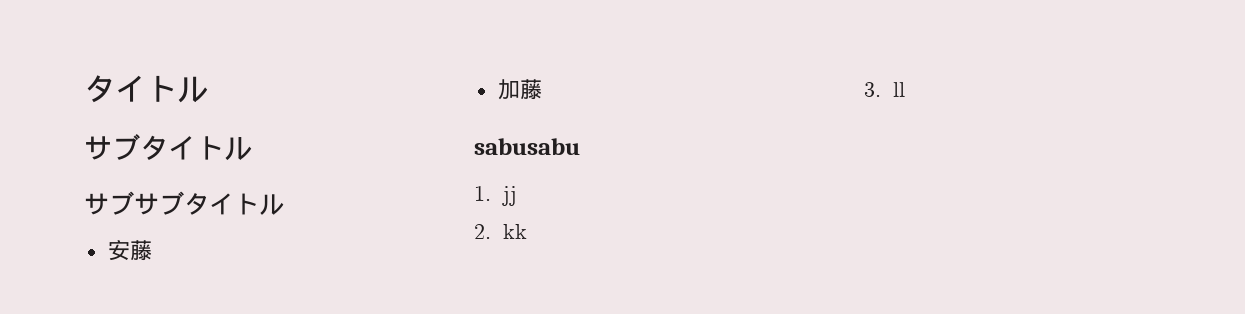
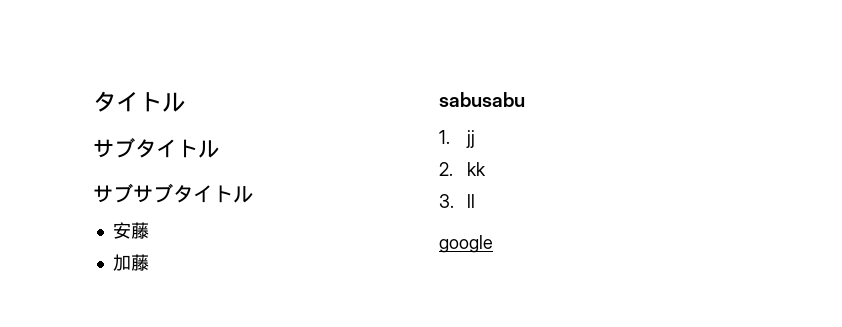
+ google

